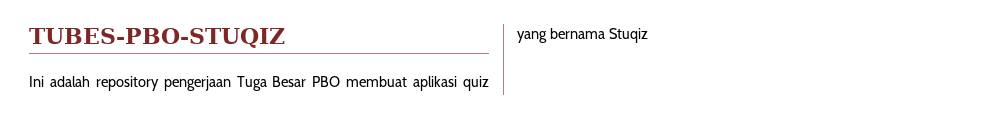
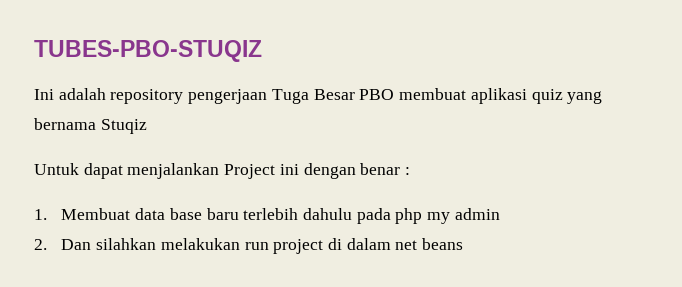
+ Untuk dapat menjalankan Project ini dengan benar :
+ 1. Membuat data base baru terlebih dahulu pada php my admin
+ 2. Dan silahkan melakukan run project di dalam net beans

